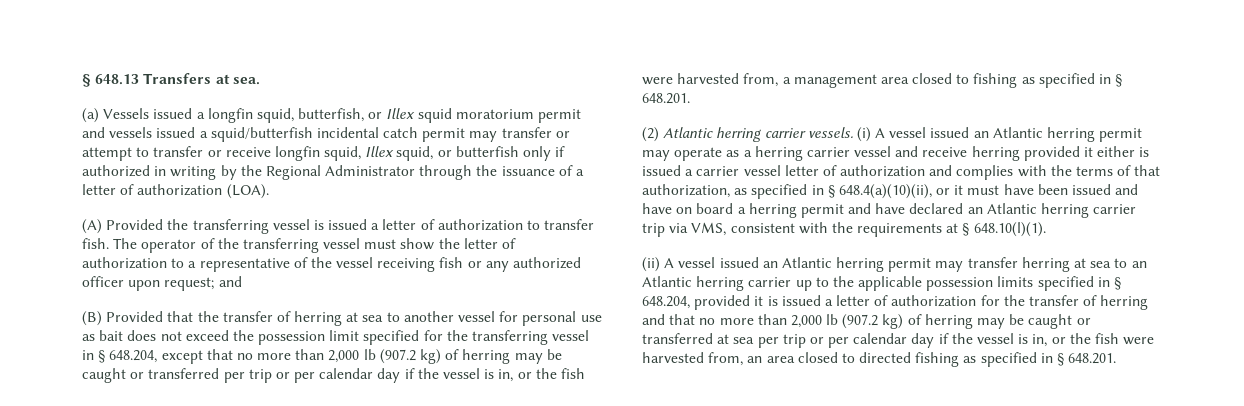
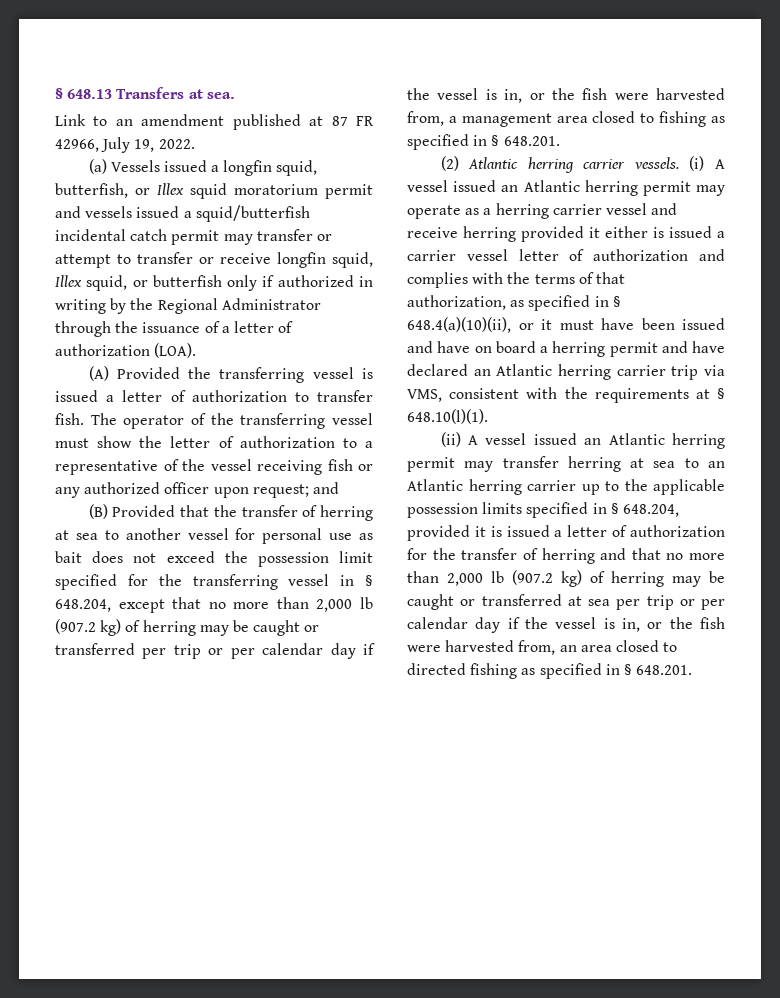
+ Link to an amendment published at 87 FR 42966, July 19, 2022.

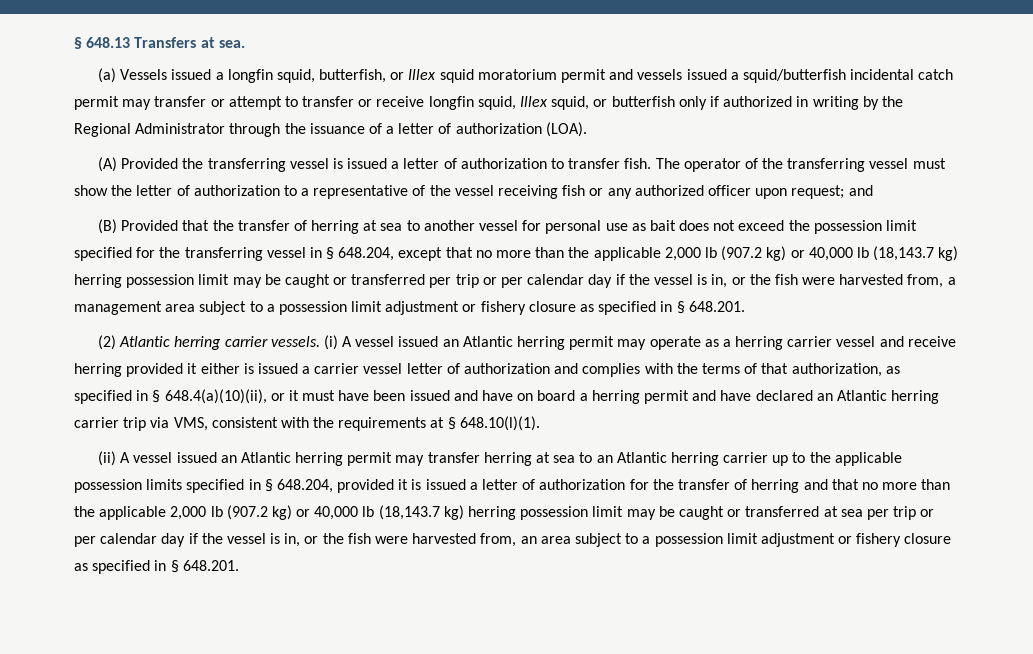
- Link to an amendment published at 87 FR 42966, July 19, 2022.
- (B) Provided that the transfer of herring at sea to another vessel for personal use as bait does not exceed the possession limit specified for the transferring vessel in § 648.204, except that no more than 2,000 lb (907.2 kg) of herring may be caught or transferred per trip or per calendar day if the vessel is in, or the fish were harvested from, a management area closed to fishing as specified in § 648.201.
+ (B) Provided that the transfer of herring at sea to another vessel for personal use as bait does not exceed the possession limit specified for the transferring vessel in § 648.204, except that no more than the applicable 2,000 lb (907.2 kg) or 40,000 lb (18,143.7 kg) herring possession limit may be caught or transferred per trip or per calendar day if the vessel is in, or the fish were harvested from, a management area subject to a possession limit adjustment or fishery closure as specified in § 648.201.
- (ii) A vessel issued an Atlantic herring permit may transfer herring at sea to an Atlantic herring carrier up to the applicable possession limits specified in § 648.204, provided it is issued a letter of authorization for the transfer of herring and that no more than 2,000 lb (907.2 kg) of herring may be caught or transferred at sea per trip or per calendar day if the vessel is in, or the fish were harvested from, an area closed to directed fishing as specified in § 648.201.
+ (ii) A vessel issued an Atlantic herring permit may transfer herring at sea to an Atlantic herring carrier up to the applicable possession limits specified in § 648.204, provided it is issued a letter of authorization for the transfer of herring and that no more than the applicable 2,000 lb (907.2 kg) or 40,000 lb (18,143.7 kg) herring possession limit may be caught or transferred at sea per trip or per calendar day if the vessel is in, or the fish were harvested from, an area subject to a possession limit adjustment or fishery closure as specified in § 648.201.

